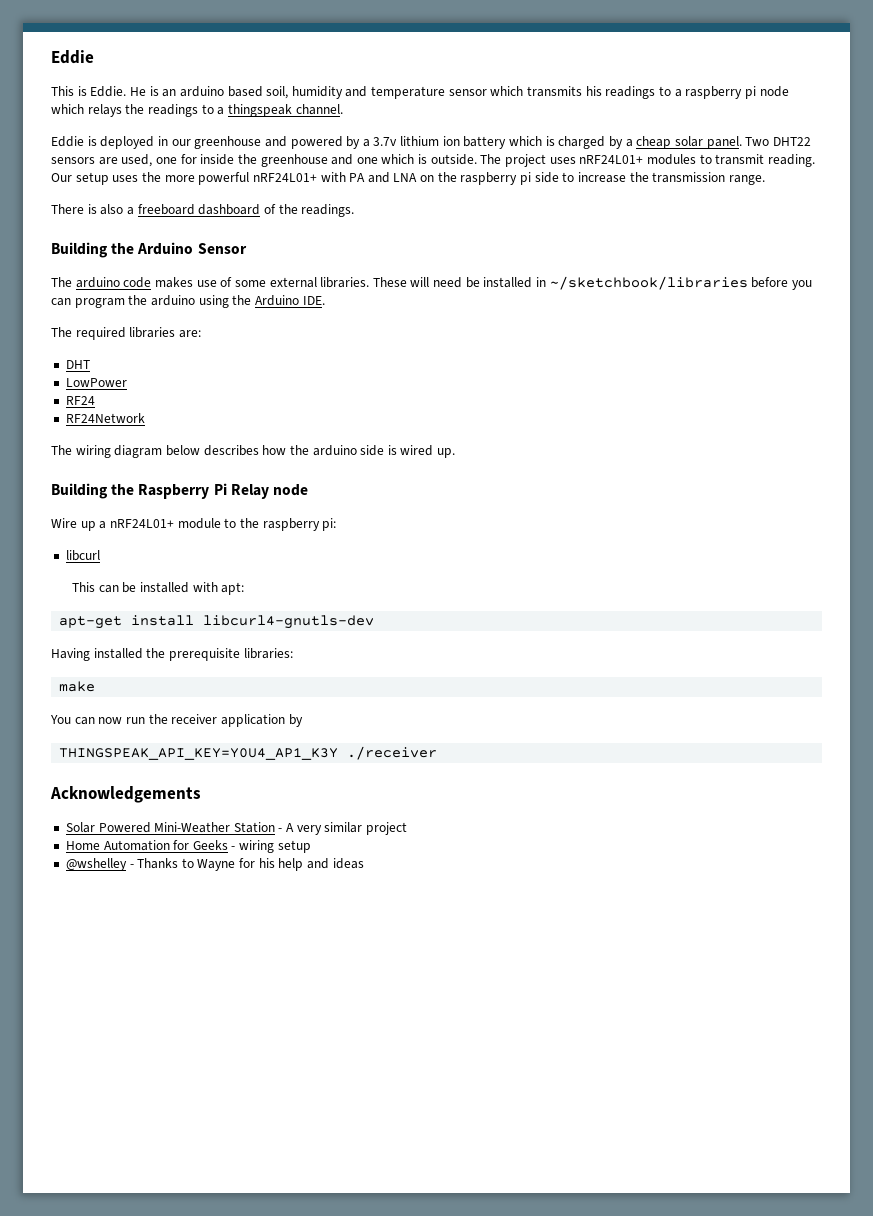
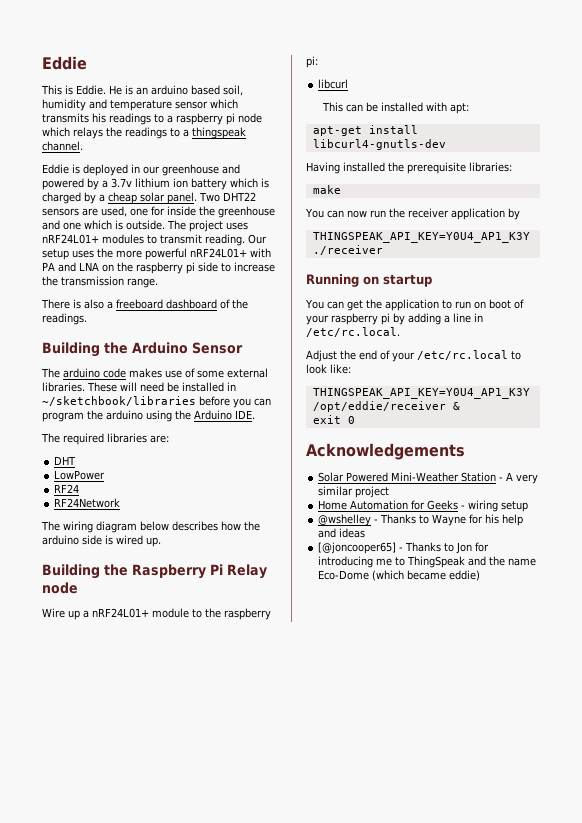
+ Running on startup
+ You can get the application to run on boot of your raspberry pi by adding a line in /etc/rc.local.
+ Adjust the end of your /etc/rc.local to look like:
+ THINGSPEAK_API_KEY=Y0U4_AP1_K3Y /opt/eddie/receiver &
+ exit 0
+ [@joncooper65] - Thanks to Jon for introducing me to ThingSpeak and the name Eco-Dome (which became eddie)

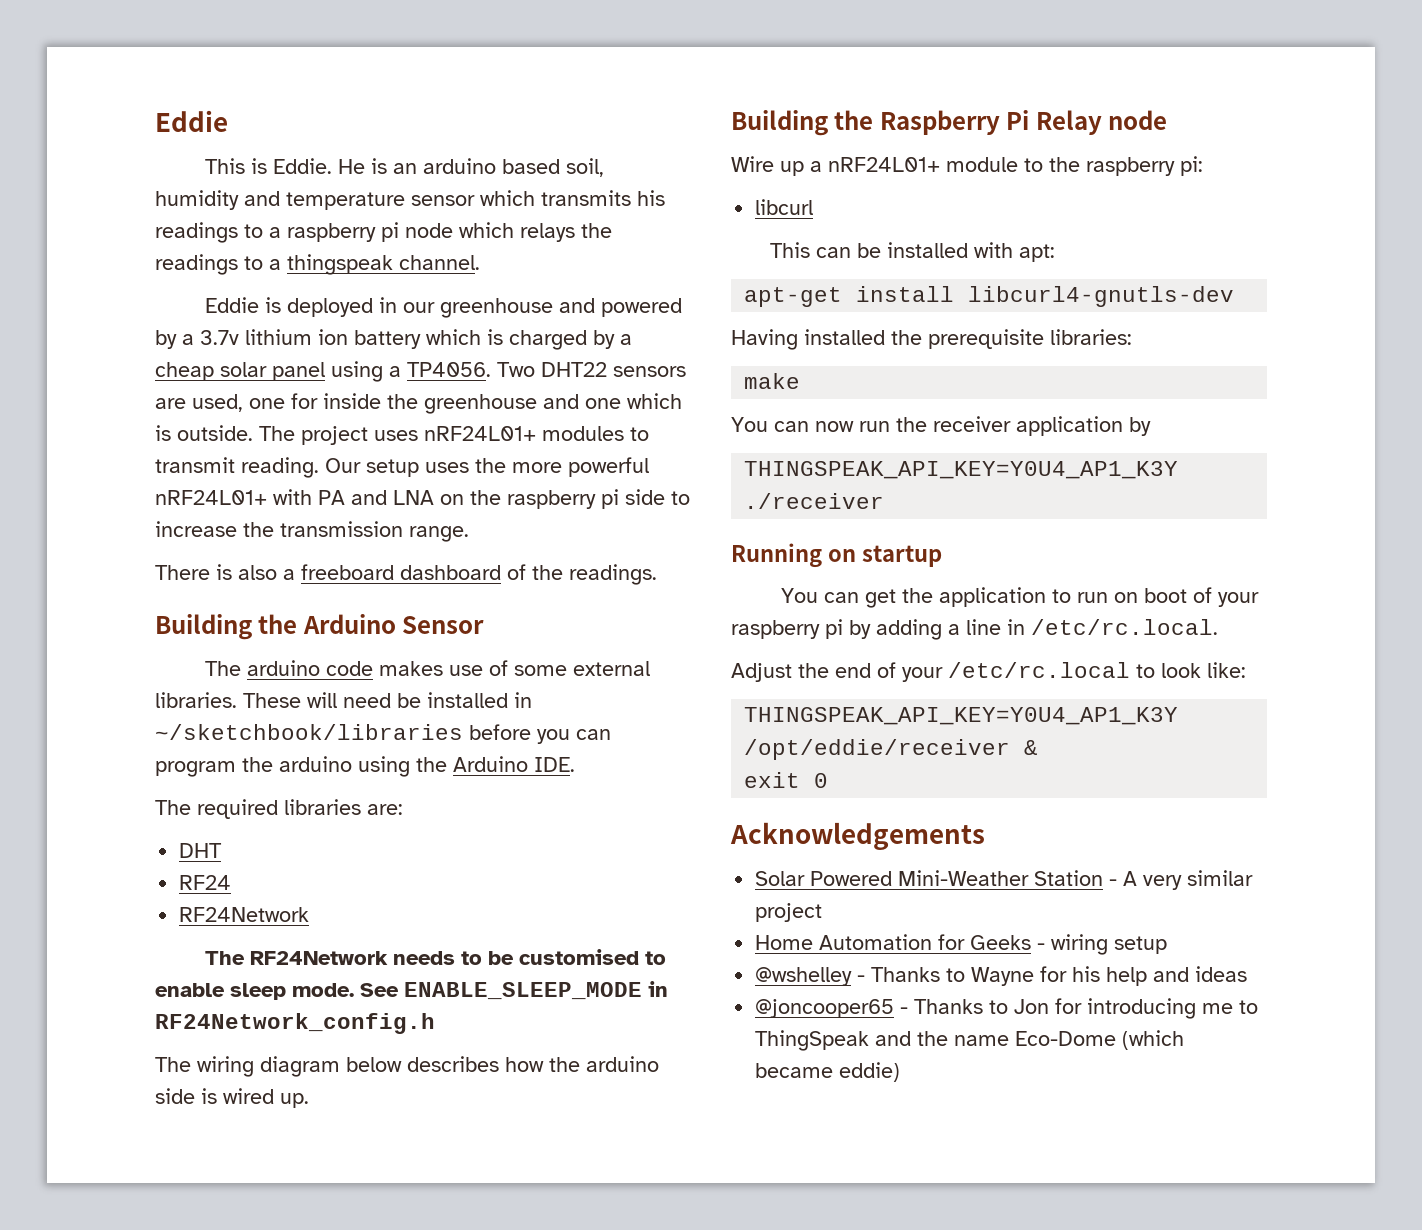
- Eddie is deployed in our greenhouse and powered by a 3.7v lithium ion battery which is charged by a cheap solar panel.
+ Eddie is deployed in our greenhouse and powered by a 3.7v lithium ion battery which is charged by a cheap solar panel using a TP4056.
- LowPower
+ The RF24Network needs to be customised to enable sleep mode. See ENABLE_SLEEP_MODE in RF24Network_config.h
- [@joncooper65] - Thanks to Jon for introducing me to ThingSpeak and the name Eco-Dome (which became eddie)
+ @joncooper65 - Thanks to Jon for introducing me to ThingSpeak and the name Eco-Dome (which became eddie)

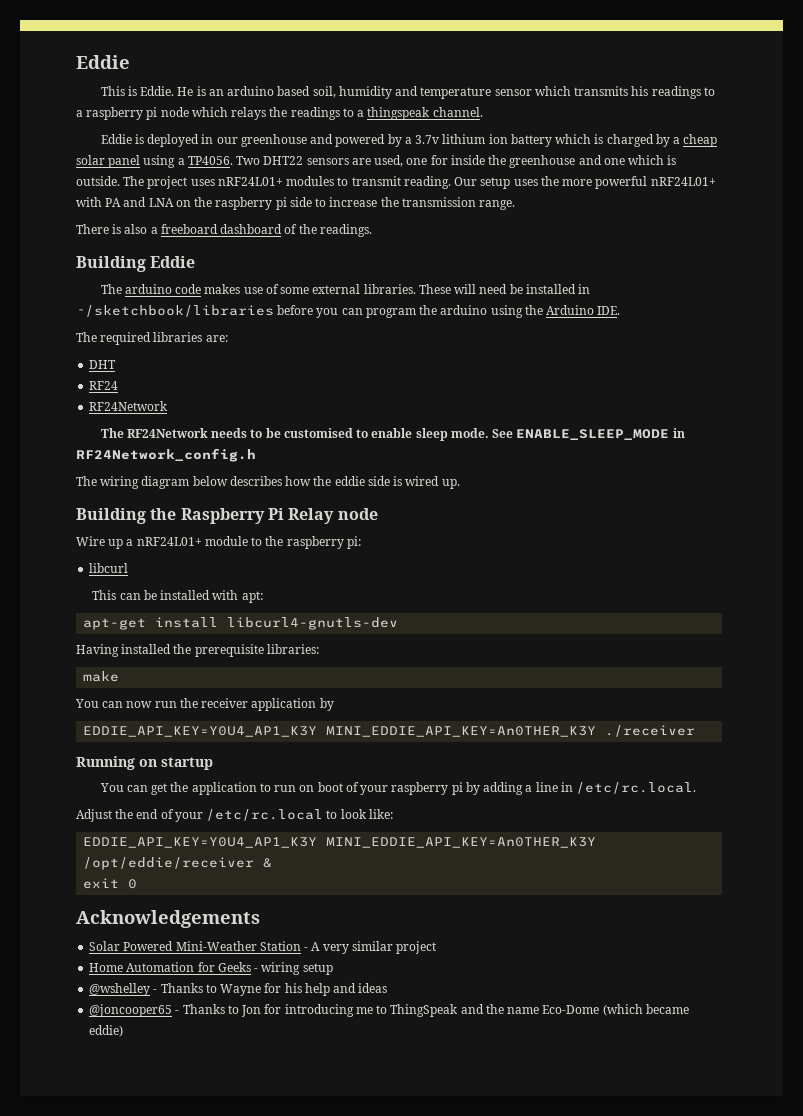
- Building the Arduino Sensor
+ Building Eddie
- The wiring diagram below describes how the arduino side is wired up.
+ The wiring diagram below describes how the eddie side is wired up.
- THINGSPEAK_API_KEY=Y0U4_AP1_K3Y ./receiver
+ EDDIE_API_KEY=Y0U4_AP1_K3Y MINI_EDDIE_API_KEY=An0THER_K3Y ./receiver
- THINGSPEAK_API_KEY=Y0U4_AP1_K3Y /opt/eddie/receiver &
+ EDDIE_API_KEY=Y0U4_AP1_K3Y MINI_EDDIE_API_KEY=An0THER_K3Y /opt/eddie/receiver &

